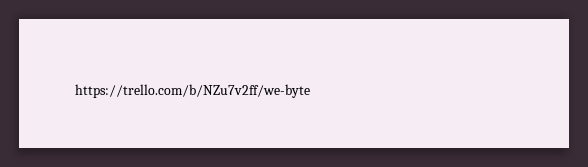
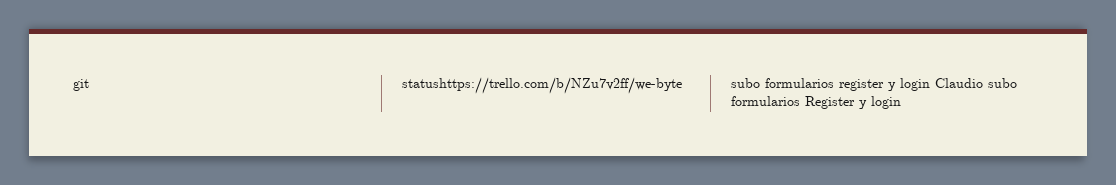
- https://trello.com/b/NZu7v2ff/we-byte
+ git statushttps://trello.com/b/NZu7v2ff/we-byte subo formularios register y login Claudio subo formularios Register y login

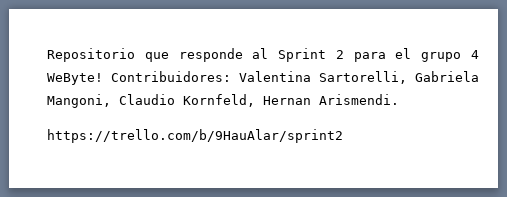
- git statushttps://trello.com/b/NZu7v2ff/we-byte subo formularios register y login Claudio subo formularios Register y login
+ Repositorio que responde al Sprint 2 para el grupo 4 WeByte! Contribuidores: Valentina Sartorelli, Gabriela Mangoni, Claudio Kornfeld, Hernan Arismendi.
+ https://trello.com/b/9HauAlar/sprint2

